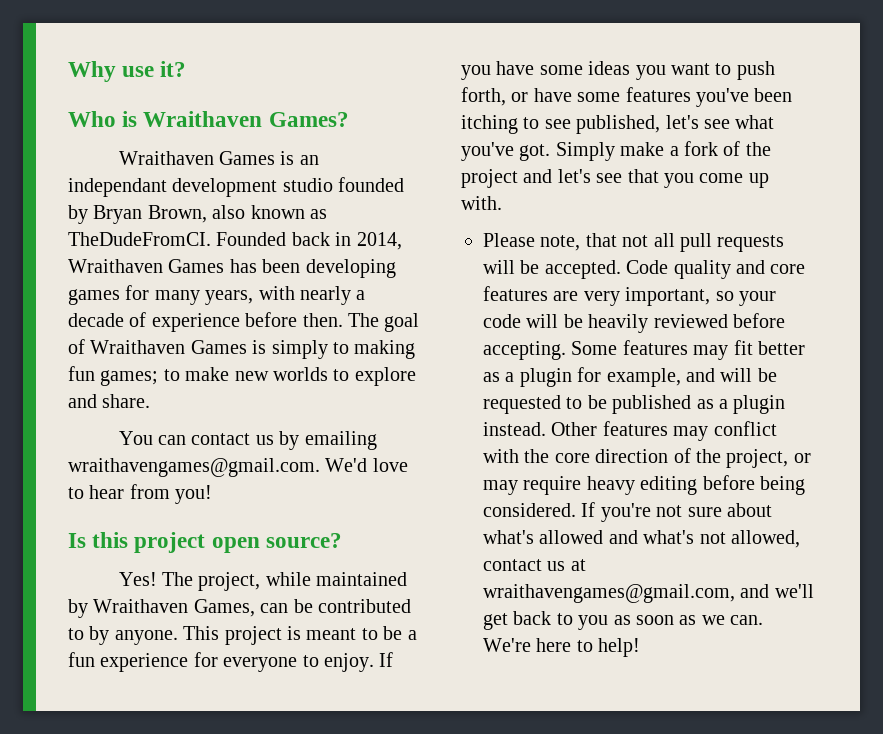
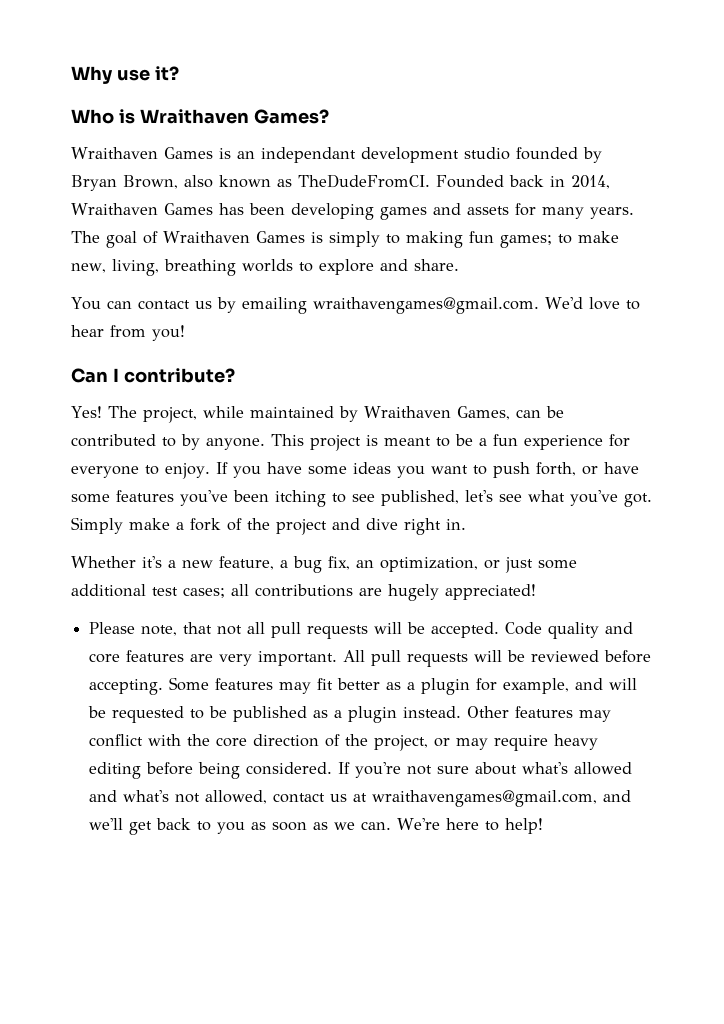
- Founded back in 2014, Wraithaven Games has been developing games for many years, with nearly a decade of experience before then.
+ Founded back in 2014, Wraithaven Games has been developing games and assets for many years.
- The goal of Wraithaven Games is simply to making fun games; to make new worlds to explore and share.
+ The goal of Wraithaven Games is simply to making fun games; to make new, living, breathing worlds to explore and share.
- Is this project open source?
+ Can I contribute?
- Simply make a fork of the project and let's see that you come up with.
+ Simply make a fork of the project and dive right in.
+ Whether it's a new feature, a bug fix, an optimization, or just some additional test cases; all contributions are hugely appreciated!
- Code quality and core features are very important, so your code will be heavily reviewed before accepting.
+ Code quality and core features are very important. All pull requests will be reviewed before accepting.

